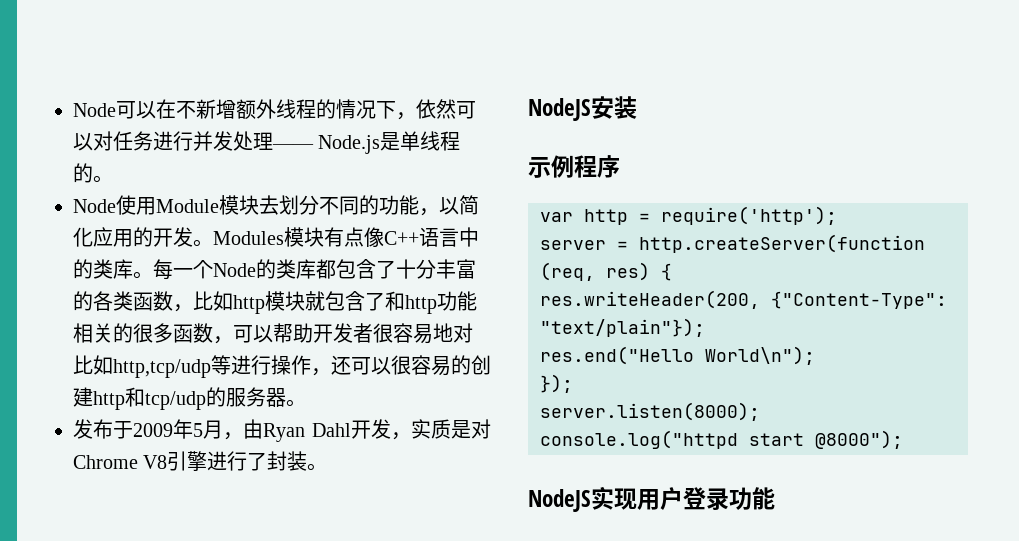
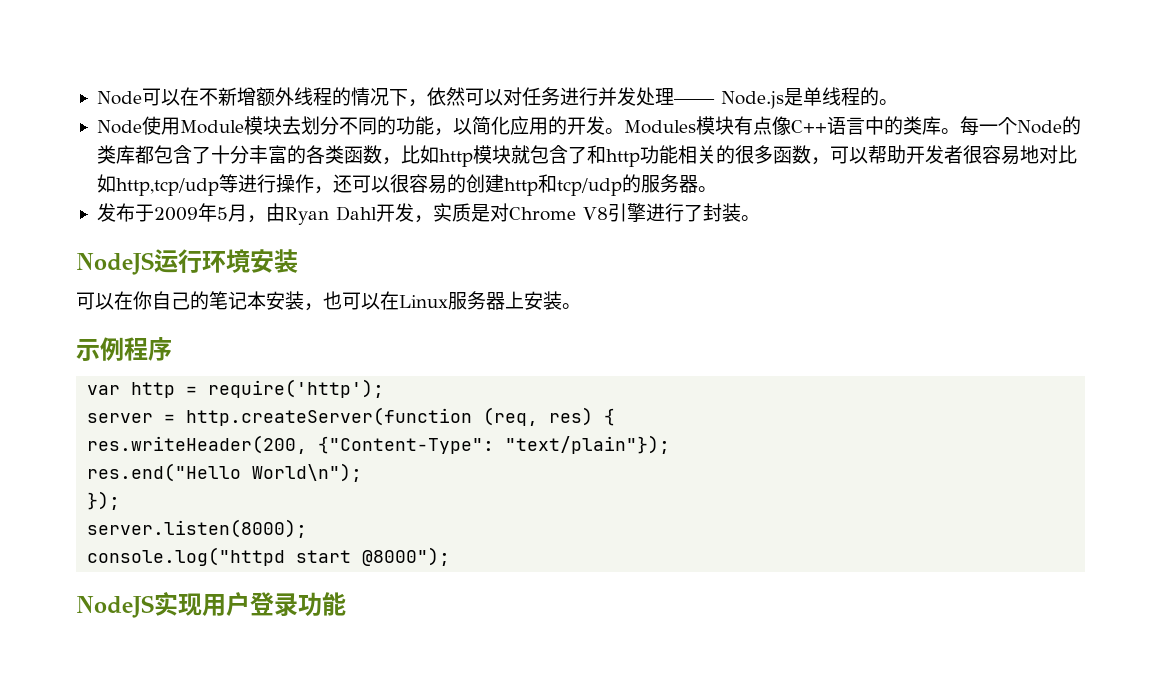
- NodeJS安装
+ NodeJS运行环境安装
+ 可以在你自己的笔记本安装，也可以在Linux服务器上安装。

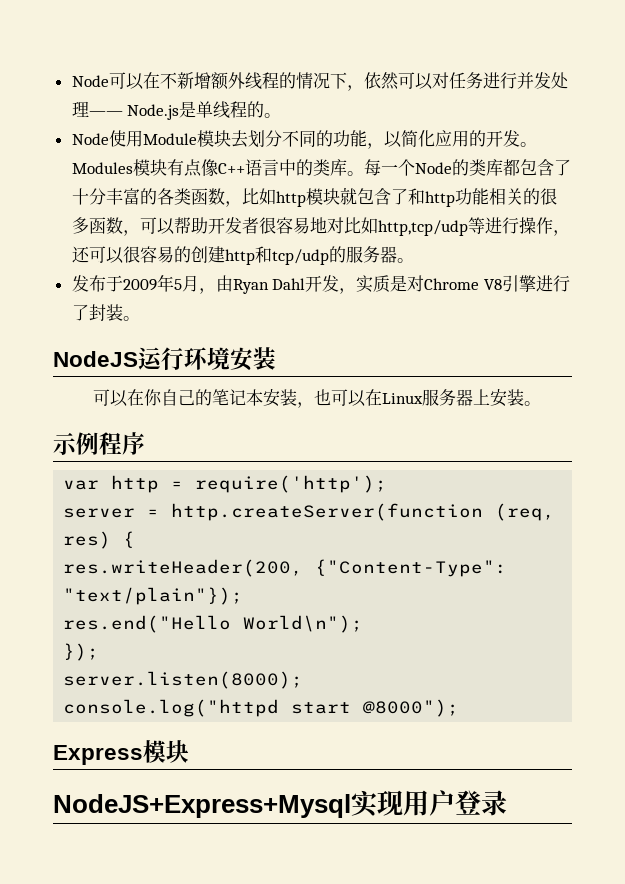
- NodeJS实现用户登录功能
+ Express模块
+ NodeJS+Express+Mysql实现用户登录

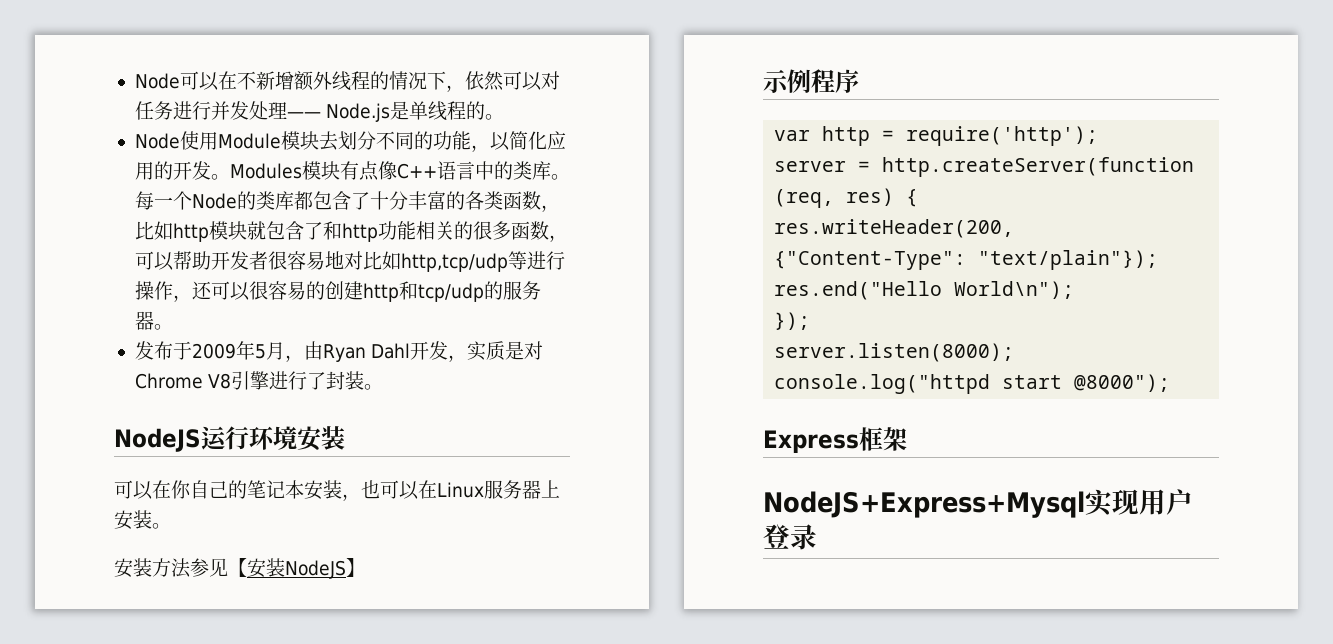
+ 安装方法参见【安装NodeJS】
- Express模块
+ Express框架

